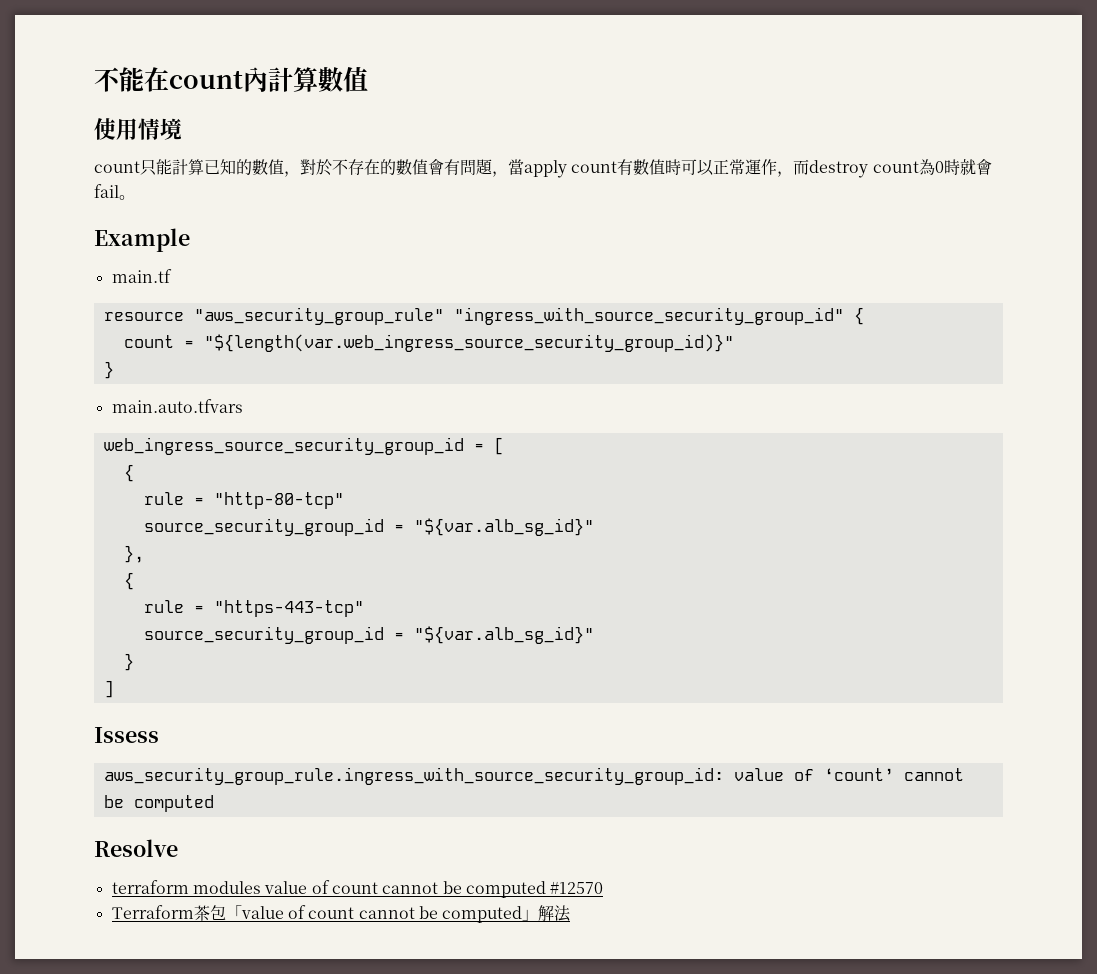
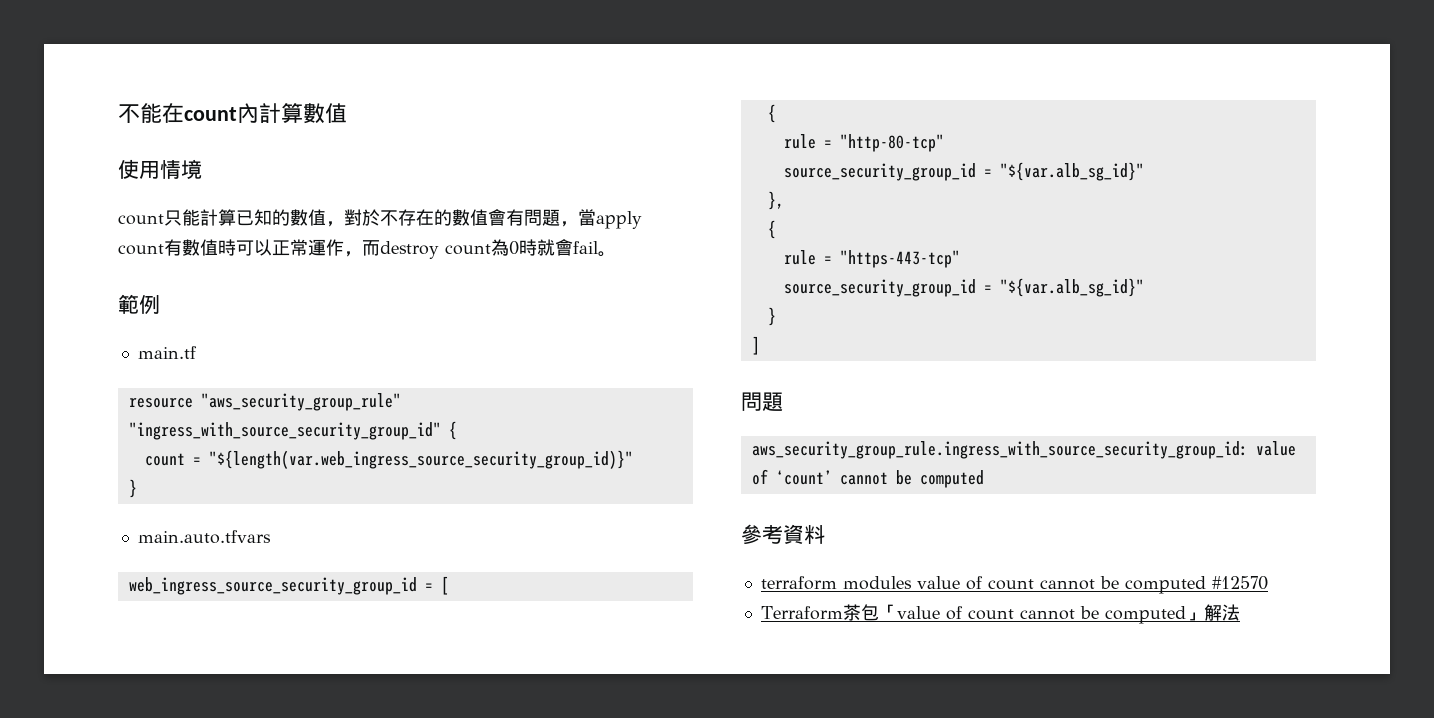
- Example
+ 範例
  ]
- Issess
+ 問題
- Resolve
+ 參考資料

